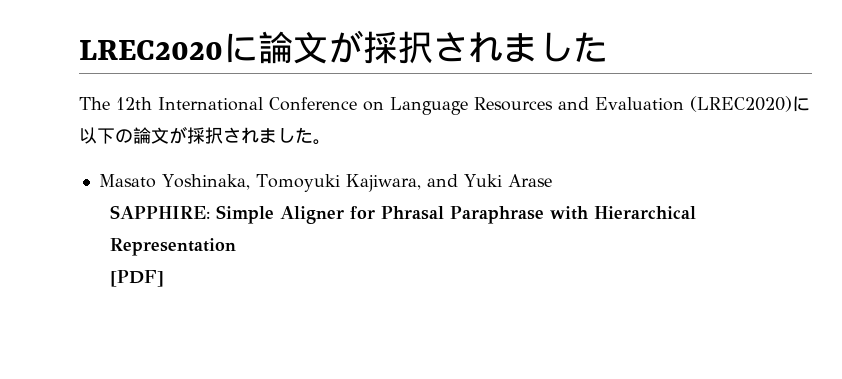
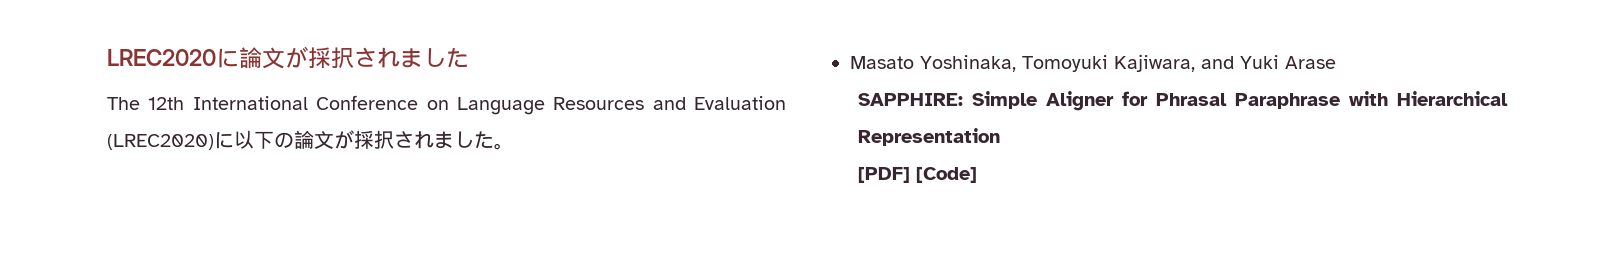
- [PDF]
+ [PDF] [Code]

